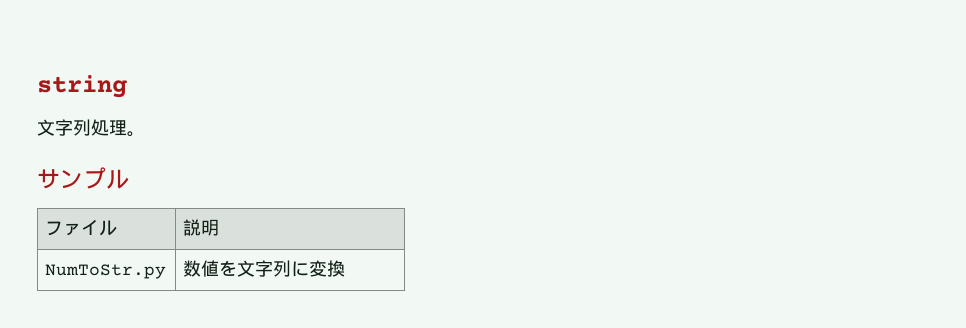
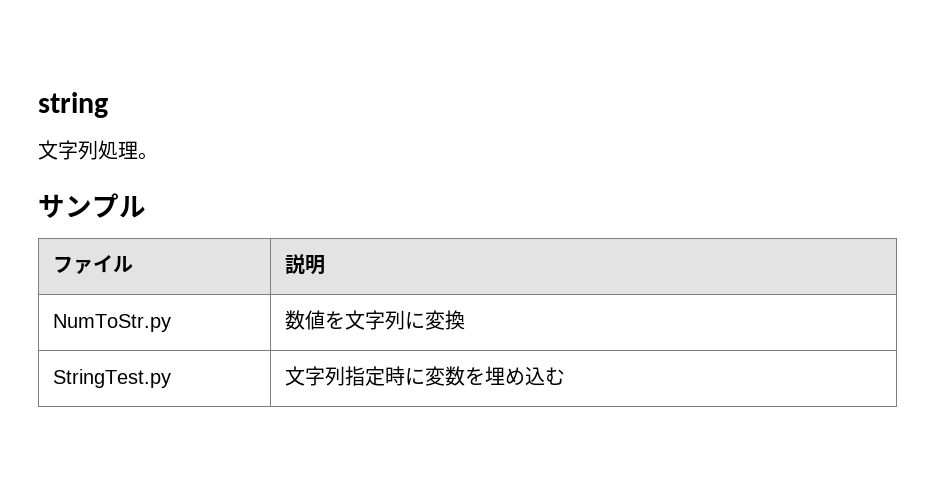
+ StringTest.py | 文字列指定時に変数を埋め込む

